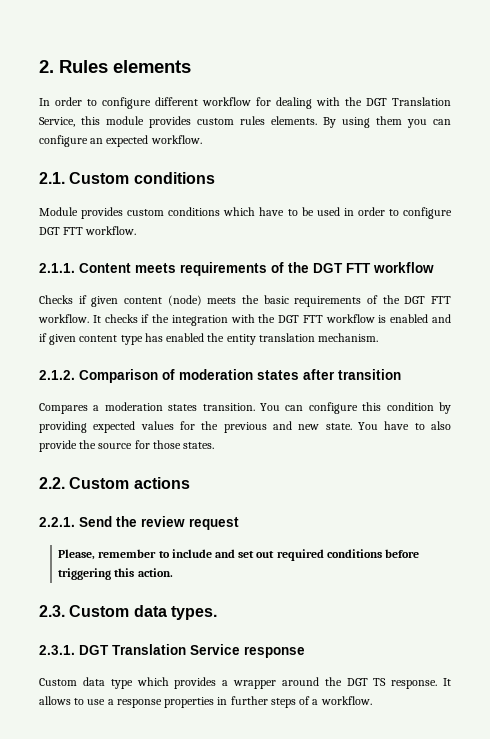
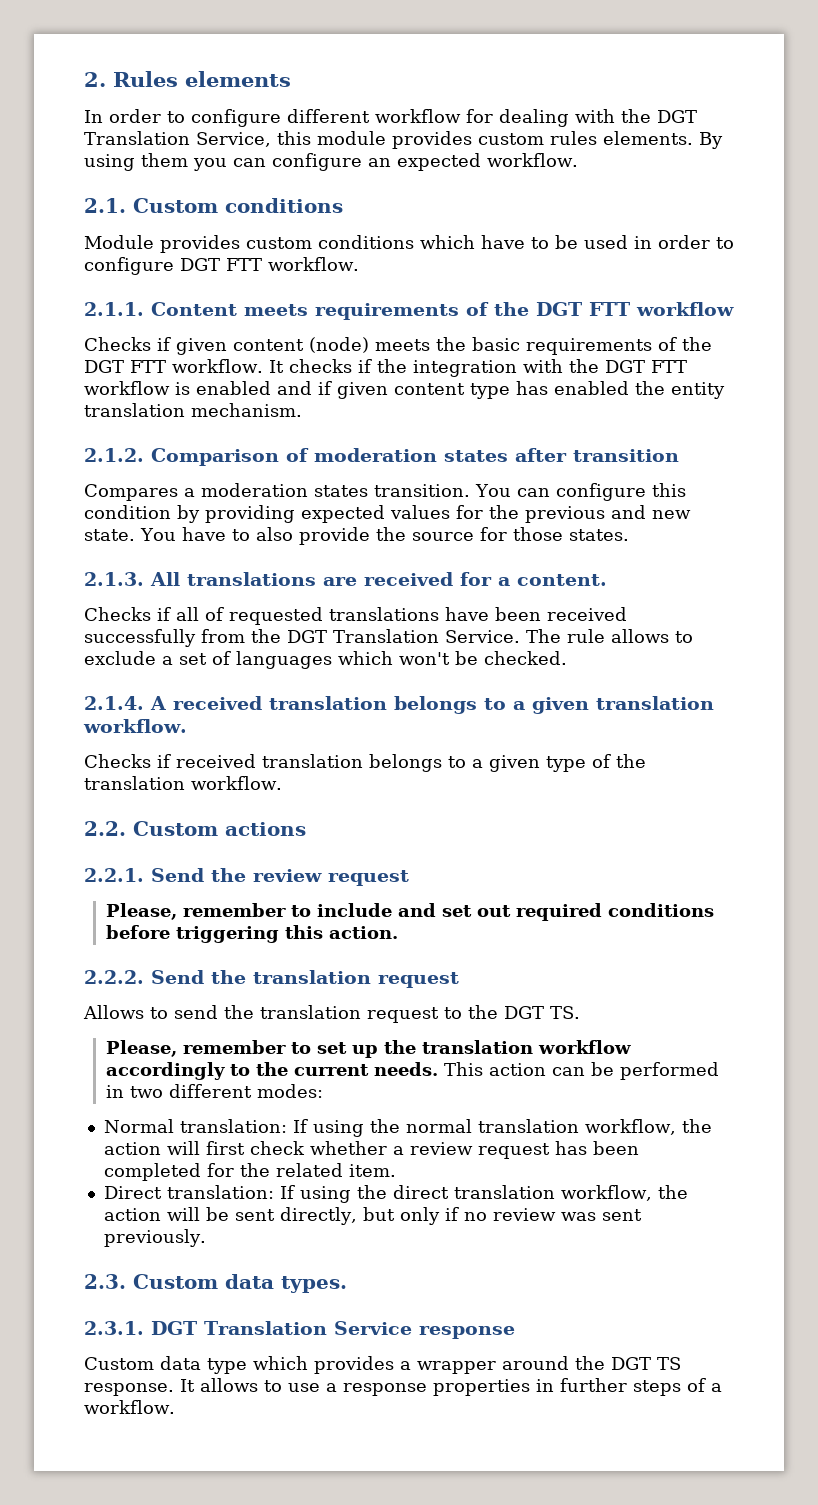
+ 2.1.3. All translations are received for a content.
+ Checks if all of requested translations have been received successfully from the DGT Translation Service. The rule allows to exclude a set of languages which won't be checked.
+ 2.1.4. A received translation belongs to a given translation workflow.
+ Checks if received translation belongs to a given type of the translation workflow.
+ 2.2.2. Send the translation request
+ Allows to send the translation request to the DGT TS.
+ Please, remember to set up the translation workflow accordingly to the current needs. This action can be performed in two different modes:
+ Normal translation: If using the normal translation workflow, the action will first check whether a review request has been completed for the related item.
+ Direct translation: If using the direct translation workflow, the action will be sent directly, but only if no review was sent previously.

